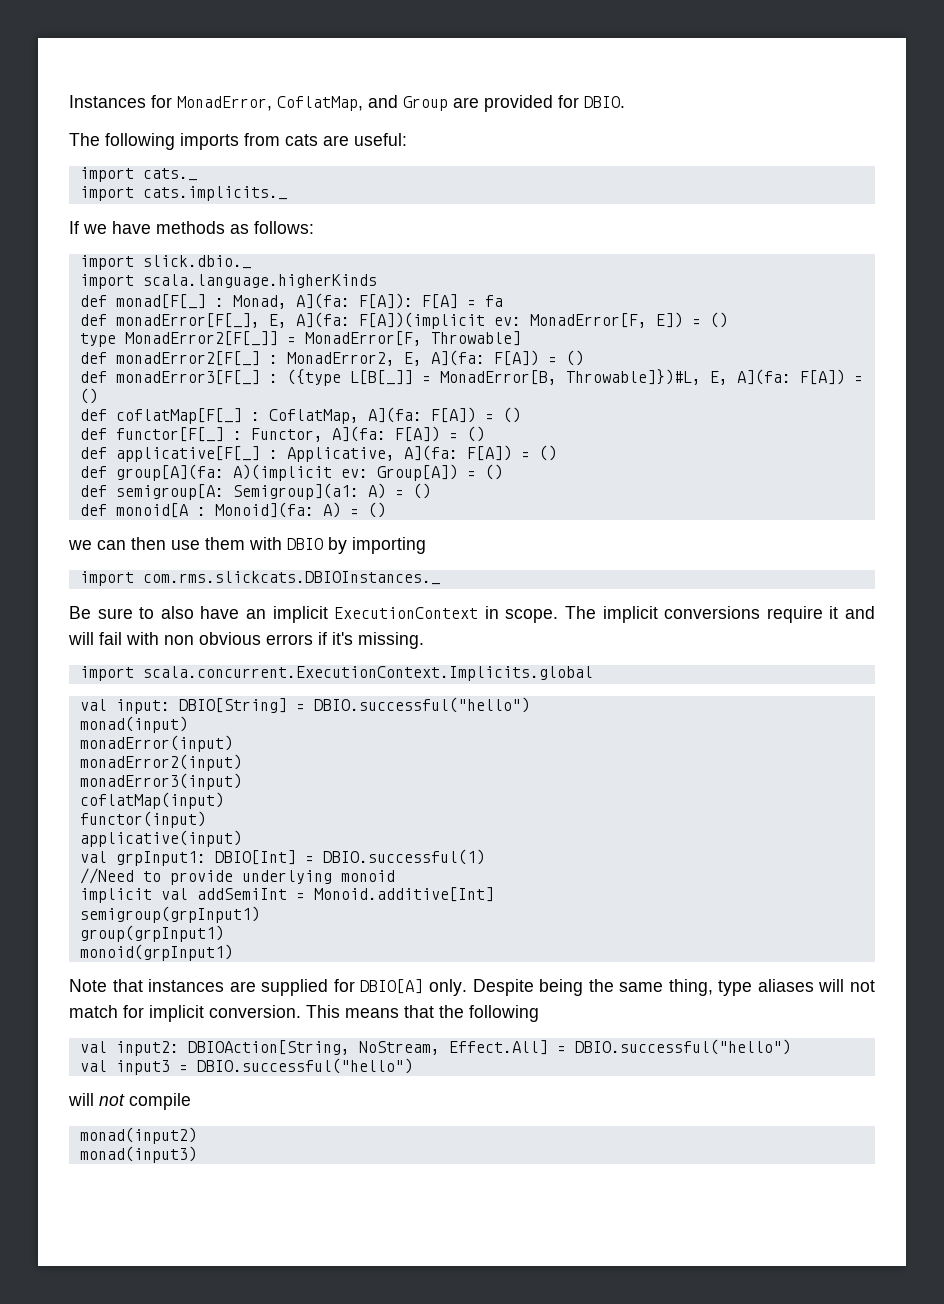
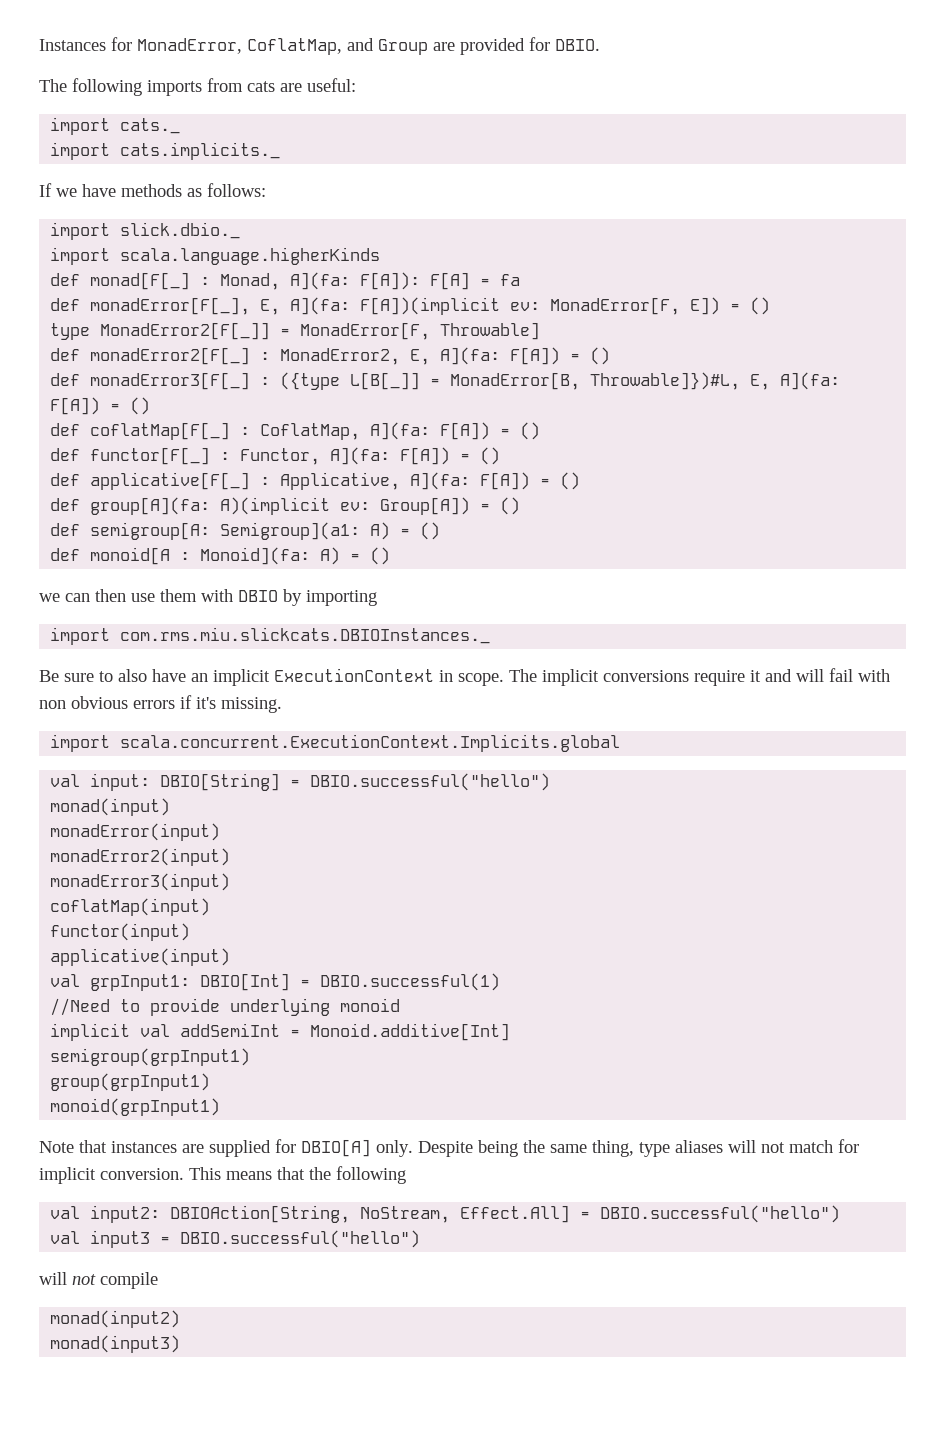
- import com.rms.slickcats.DBIOInstances._
+ import com.rms.miu.slickcats.DBIOInstances._

